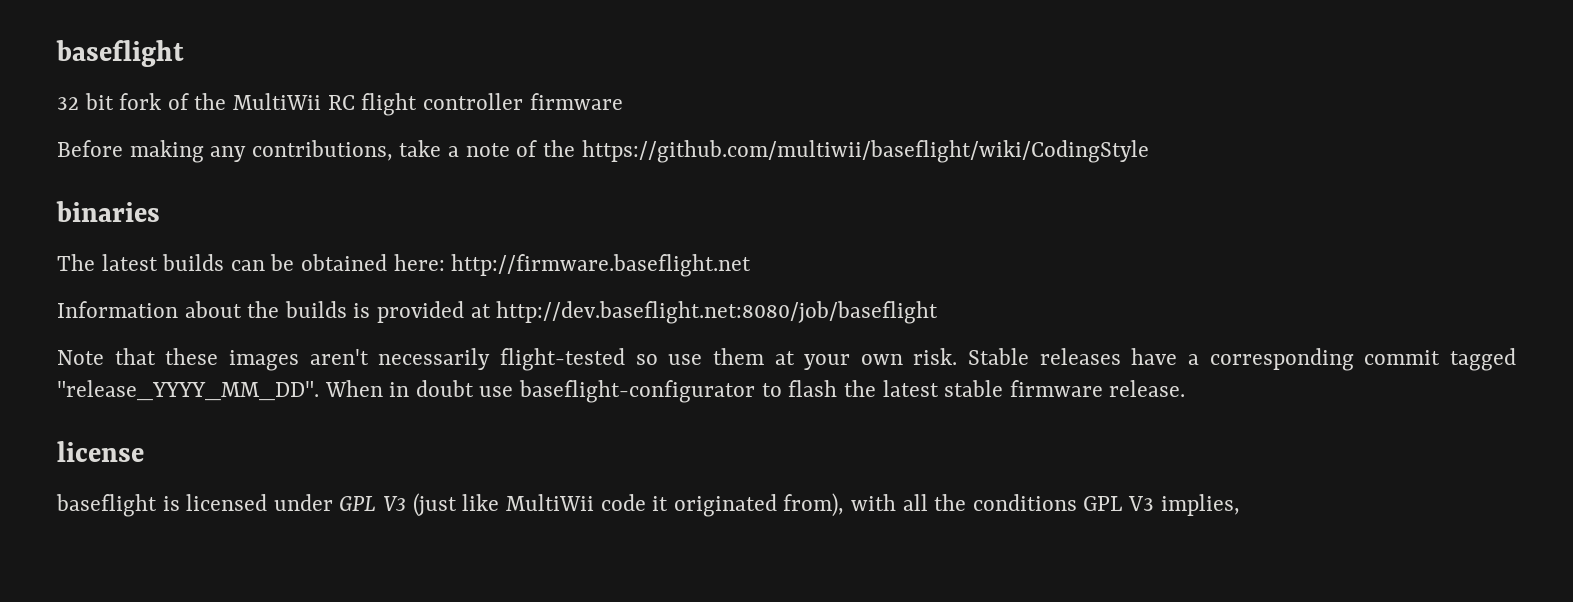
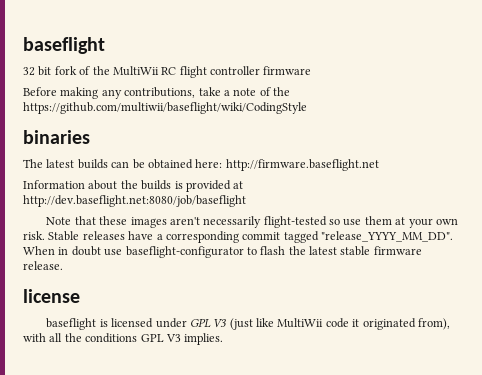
- baseflight is licensed under GPL V3 (just like MultiWii code it originated from), with all the conditions GPL V3 implies,
+ baseflight is licensed under GPL V3 (just like MultiWii code it originated from), with all the conditions GPL V3 implies.

